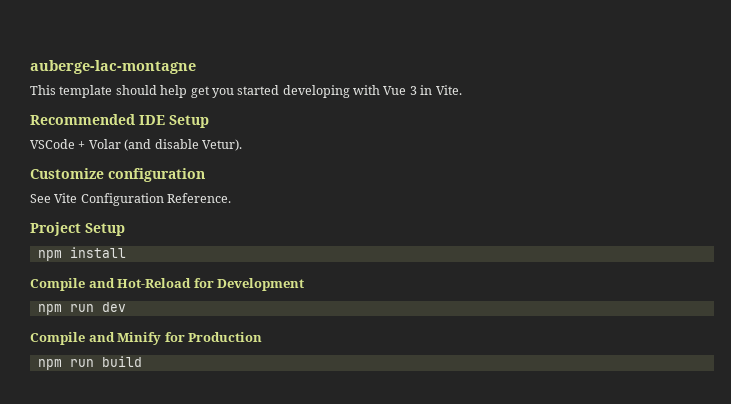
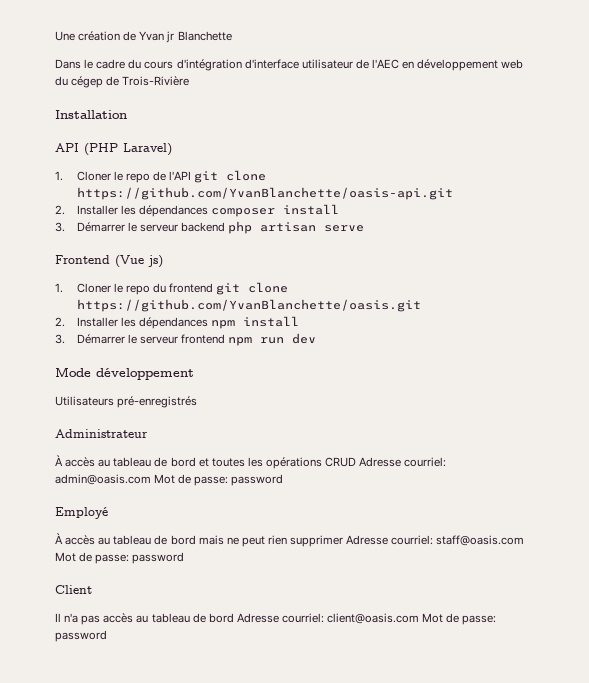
- auberge-lac-montagne
- This template should help get you started developing with Vue 3 in Vite.
- Recommended IDE Setup
- VSCode + Volar (and disable Vetur).
- Customize configuration
- See Vite Configuration Reference.
- Project Setup
- npm install
- Compile and Hot-Reload for Development
- npm run dev
- Compile and Minify for Production
- npm run build
+ Une création de Yvan jr Blanchette
+ Dans le cadre du cours d'intégration d'interface utilisateur de l'AEC en développement web du cégep de Trois-Rivière
+ Installation
+ API (PHP Laravel)
+ 1. Cloner le repo de l'API git clone https://github.com/YvanBlanchette/oasis-api.git
+ 2. Installer les dépendances composer install
+ 3. Démarrer le serveur backend php artisan serve
+ Frontend (Vue js)
+ 1. Cloner le repo du frontend git clone https://github.com/YvanBlanchette/oasis.git
+ 2. Installer les dépendances npm install
+ 3. Démarrer le serveur frontend npm run dev
+ Mode développement
+ Utilisateurs pré-enregistrés
+ Administrateur
+ À accès au tableau de bord et toutes les opérations CRUD Adresse courriel: admin@oasis.com Mot de passe: password
+ Employé
+ À accès au tableau de bord mais ne peut rien supprimer Adresse courriel: staff@oasis.com Mot de passe: password
+ Client
+ Il n'a pas accès au tableau de bord Adresse courriel: client@oasis.com Mot de passe: password

